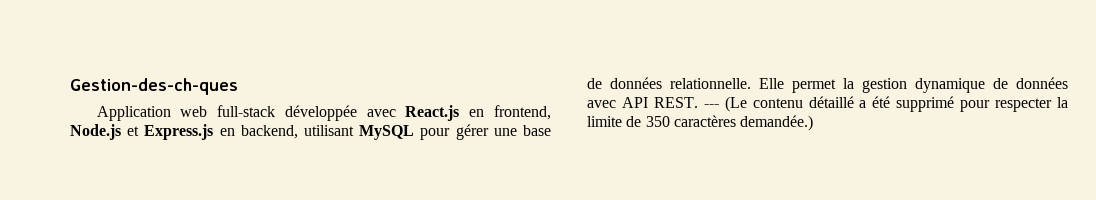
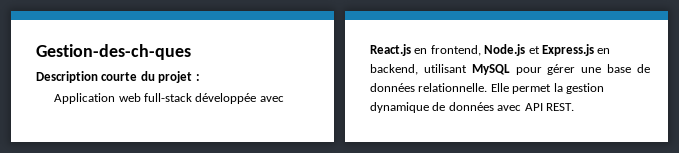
+ Description courte du projet :
- --- (Le contenu détaillé a été supprimé pour respecter la limite de 350 caractères demandée.)

